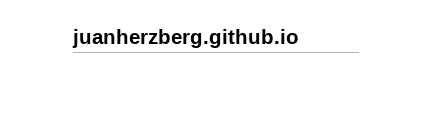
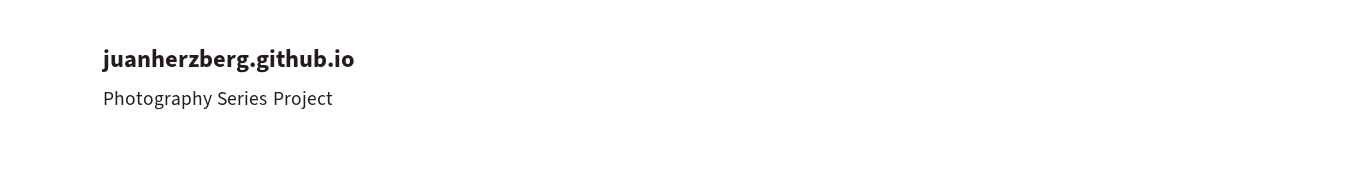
+ Photography Series Project

